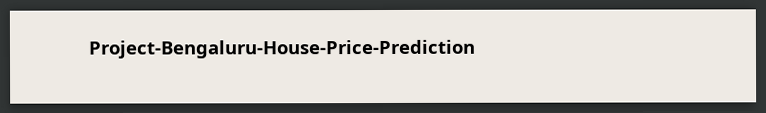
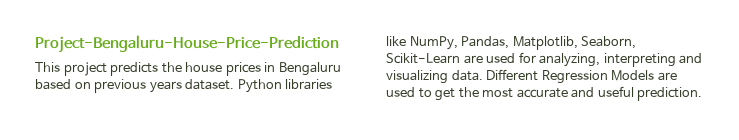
+ This project predicts the house prices in Bengaluru based on previous years dataset. Python libraries like NumPy, Pandas, Matplotlib, Seaborn, Scikit-Learn are used for analyzing, interpreting and visualizing data. Different Regression Models are used to get the most accurate and useful prediction.

